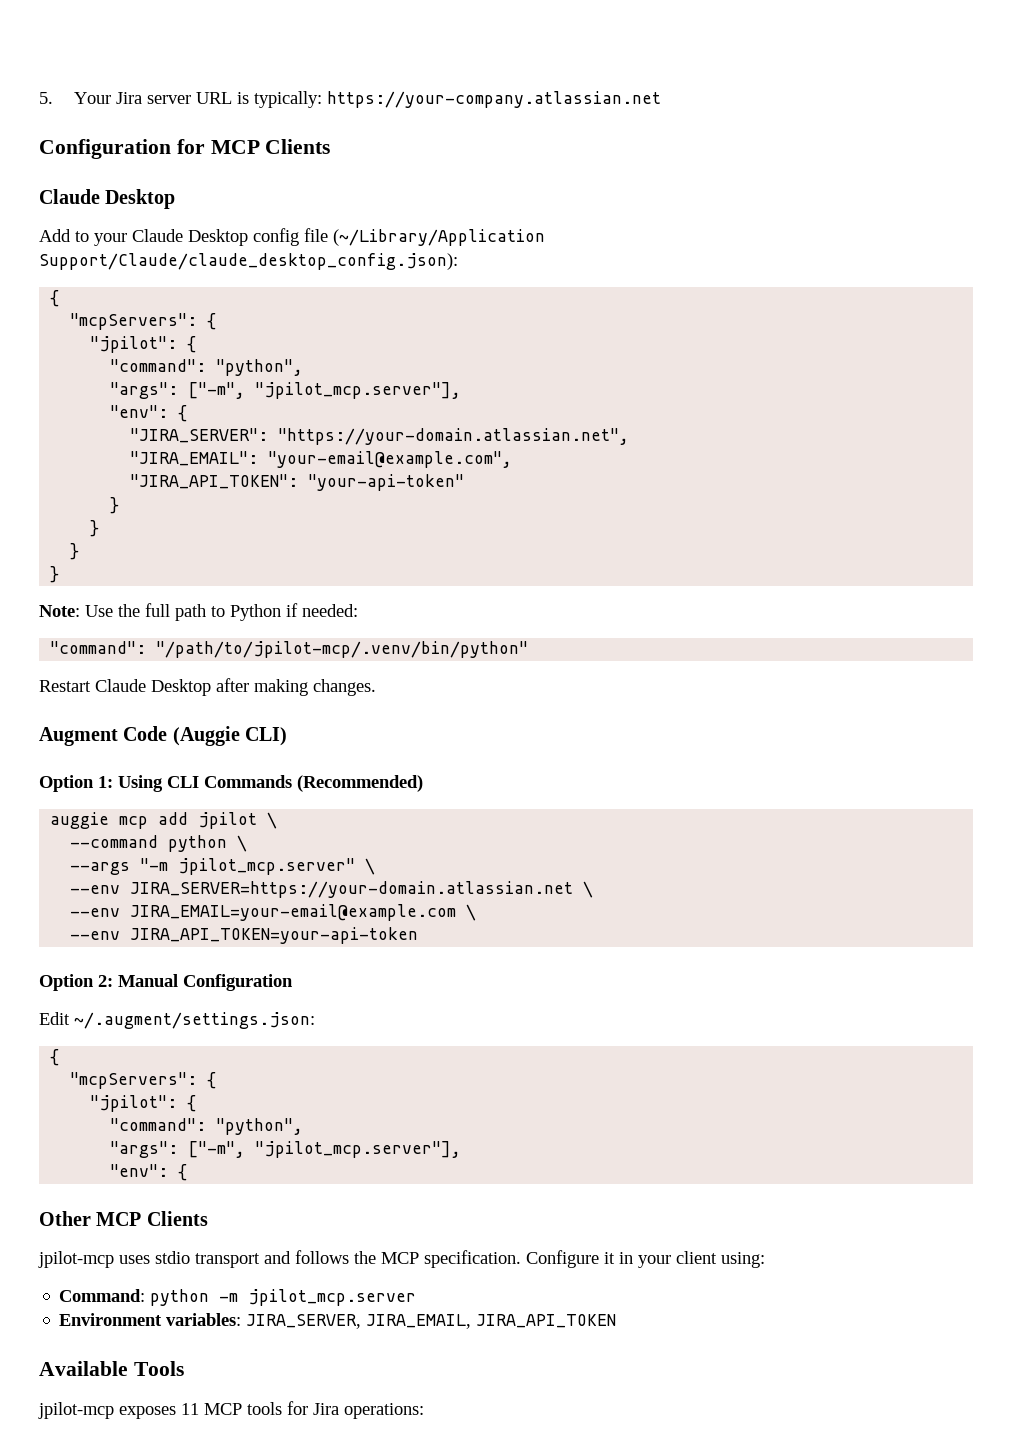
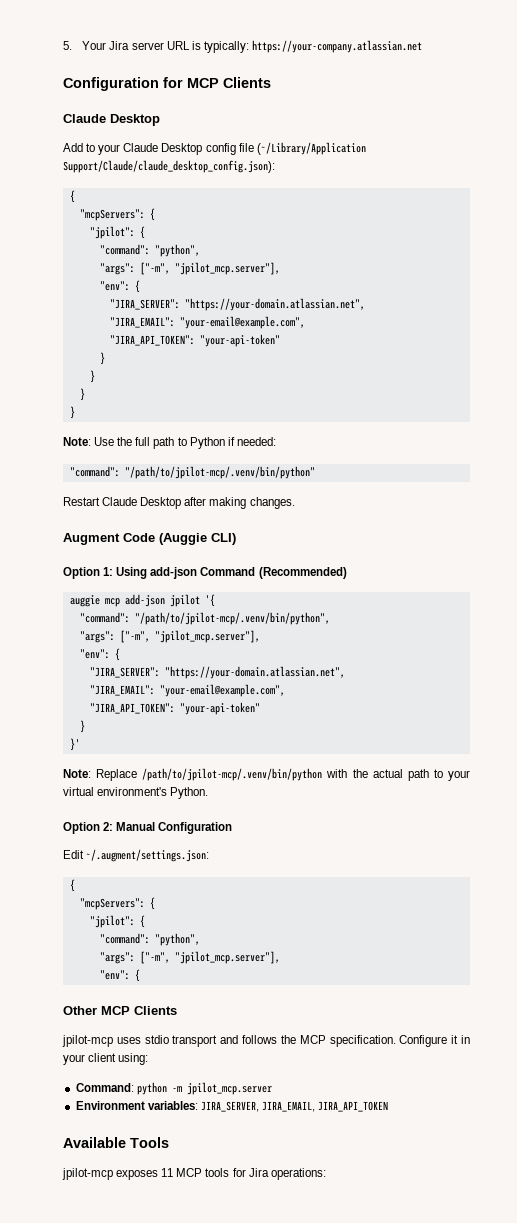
- Option 1: Using CLI Commands (Recommended)
+ Option 1: Using add-json Command (Recommended)
- auggie mcp add jpilot \
- --command python \
- --args "-m jpilot_mcp.server" \
- --env JIRA_SERVER=https://your-domain.atlassian.net \
- --env JIRA_EMAIL=your-email@example.com \
- --env JIRA_API_TOKEN=your-api-token
+ auggie mcp add-json jpilot '{
+ "command": "/path/to/jpilot-mcp/.venv/bin/python",
+ "args": ["-m", "jpilot_mcp.server"],
+ "env": {
+ "JIRA_SERVER": "https://your-domain.atlassian.net",
+ "JIRA_EMAIL": "your-email@example.com",
+ "JIRA_API_TOKEN": "your-api-token"
+ }
+ }'
+ Note: Replace /path/to/jpilot-mcp/.venv/bin/python with the actual path to your virtual environment's Python.

